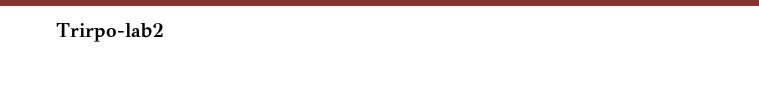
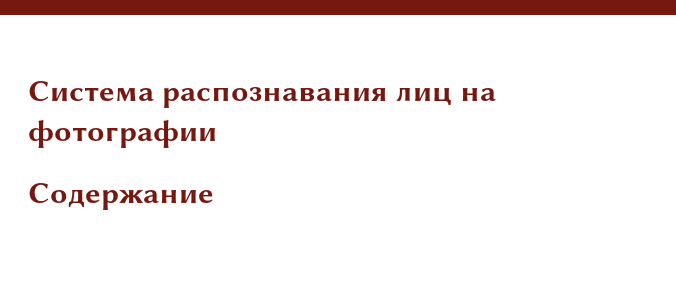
- Trirpo-lab2
+ Система распознавания лиц на фотографии
+ Содержание

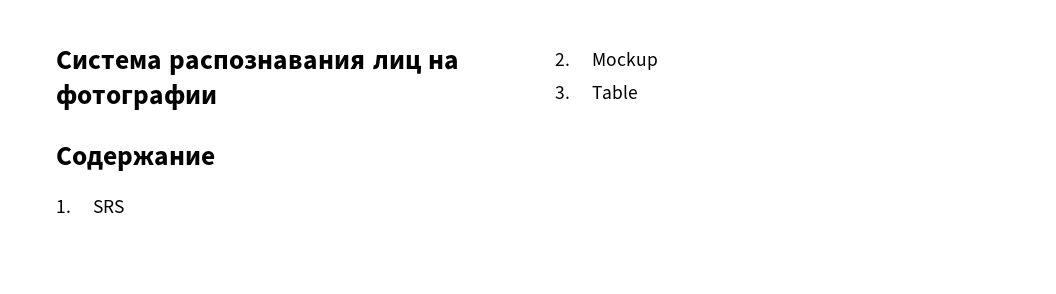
+ 1. SRS
+ 2. Mockup
+ 3. Table

